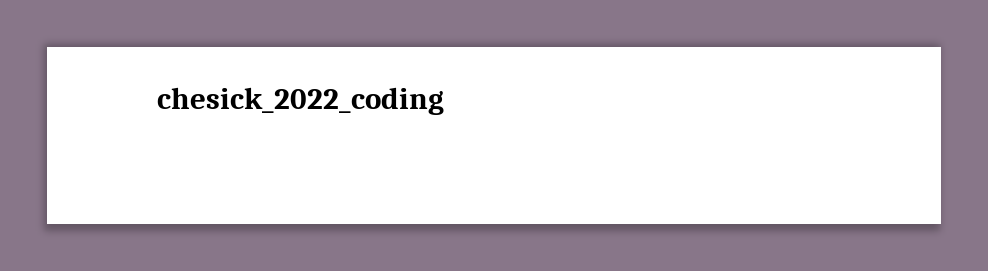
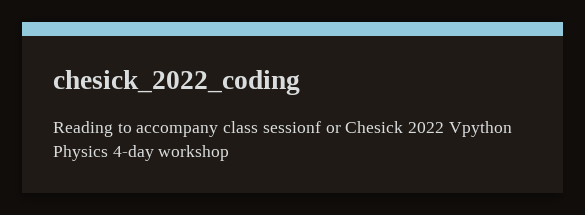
+ Reading to accompany class sessionf or Chesick 2022 Vpython Physics 4-day workshop

